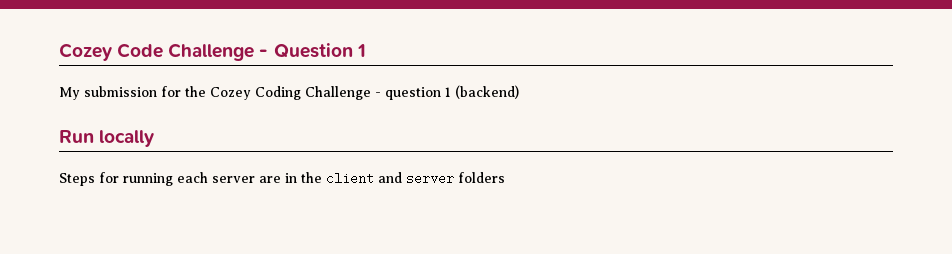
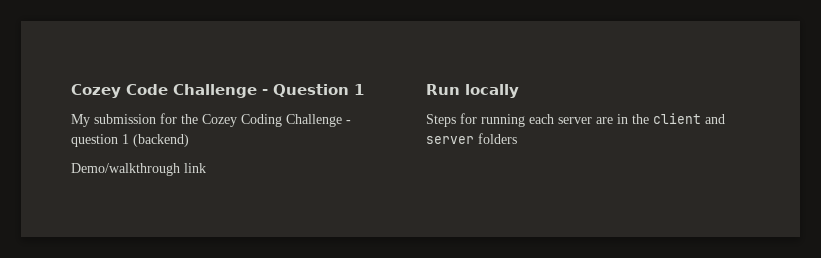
+ Demo/walkthrough link

